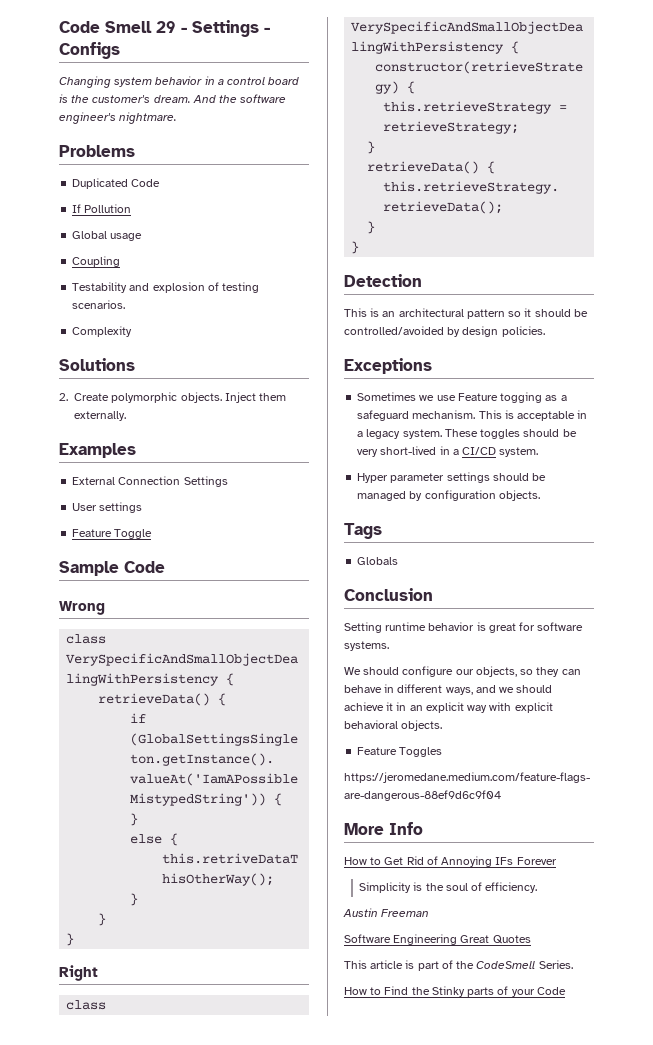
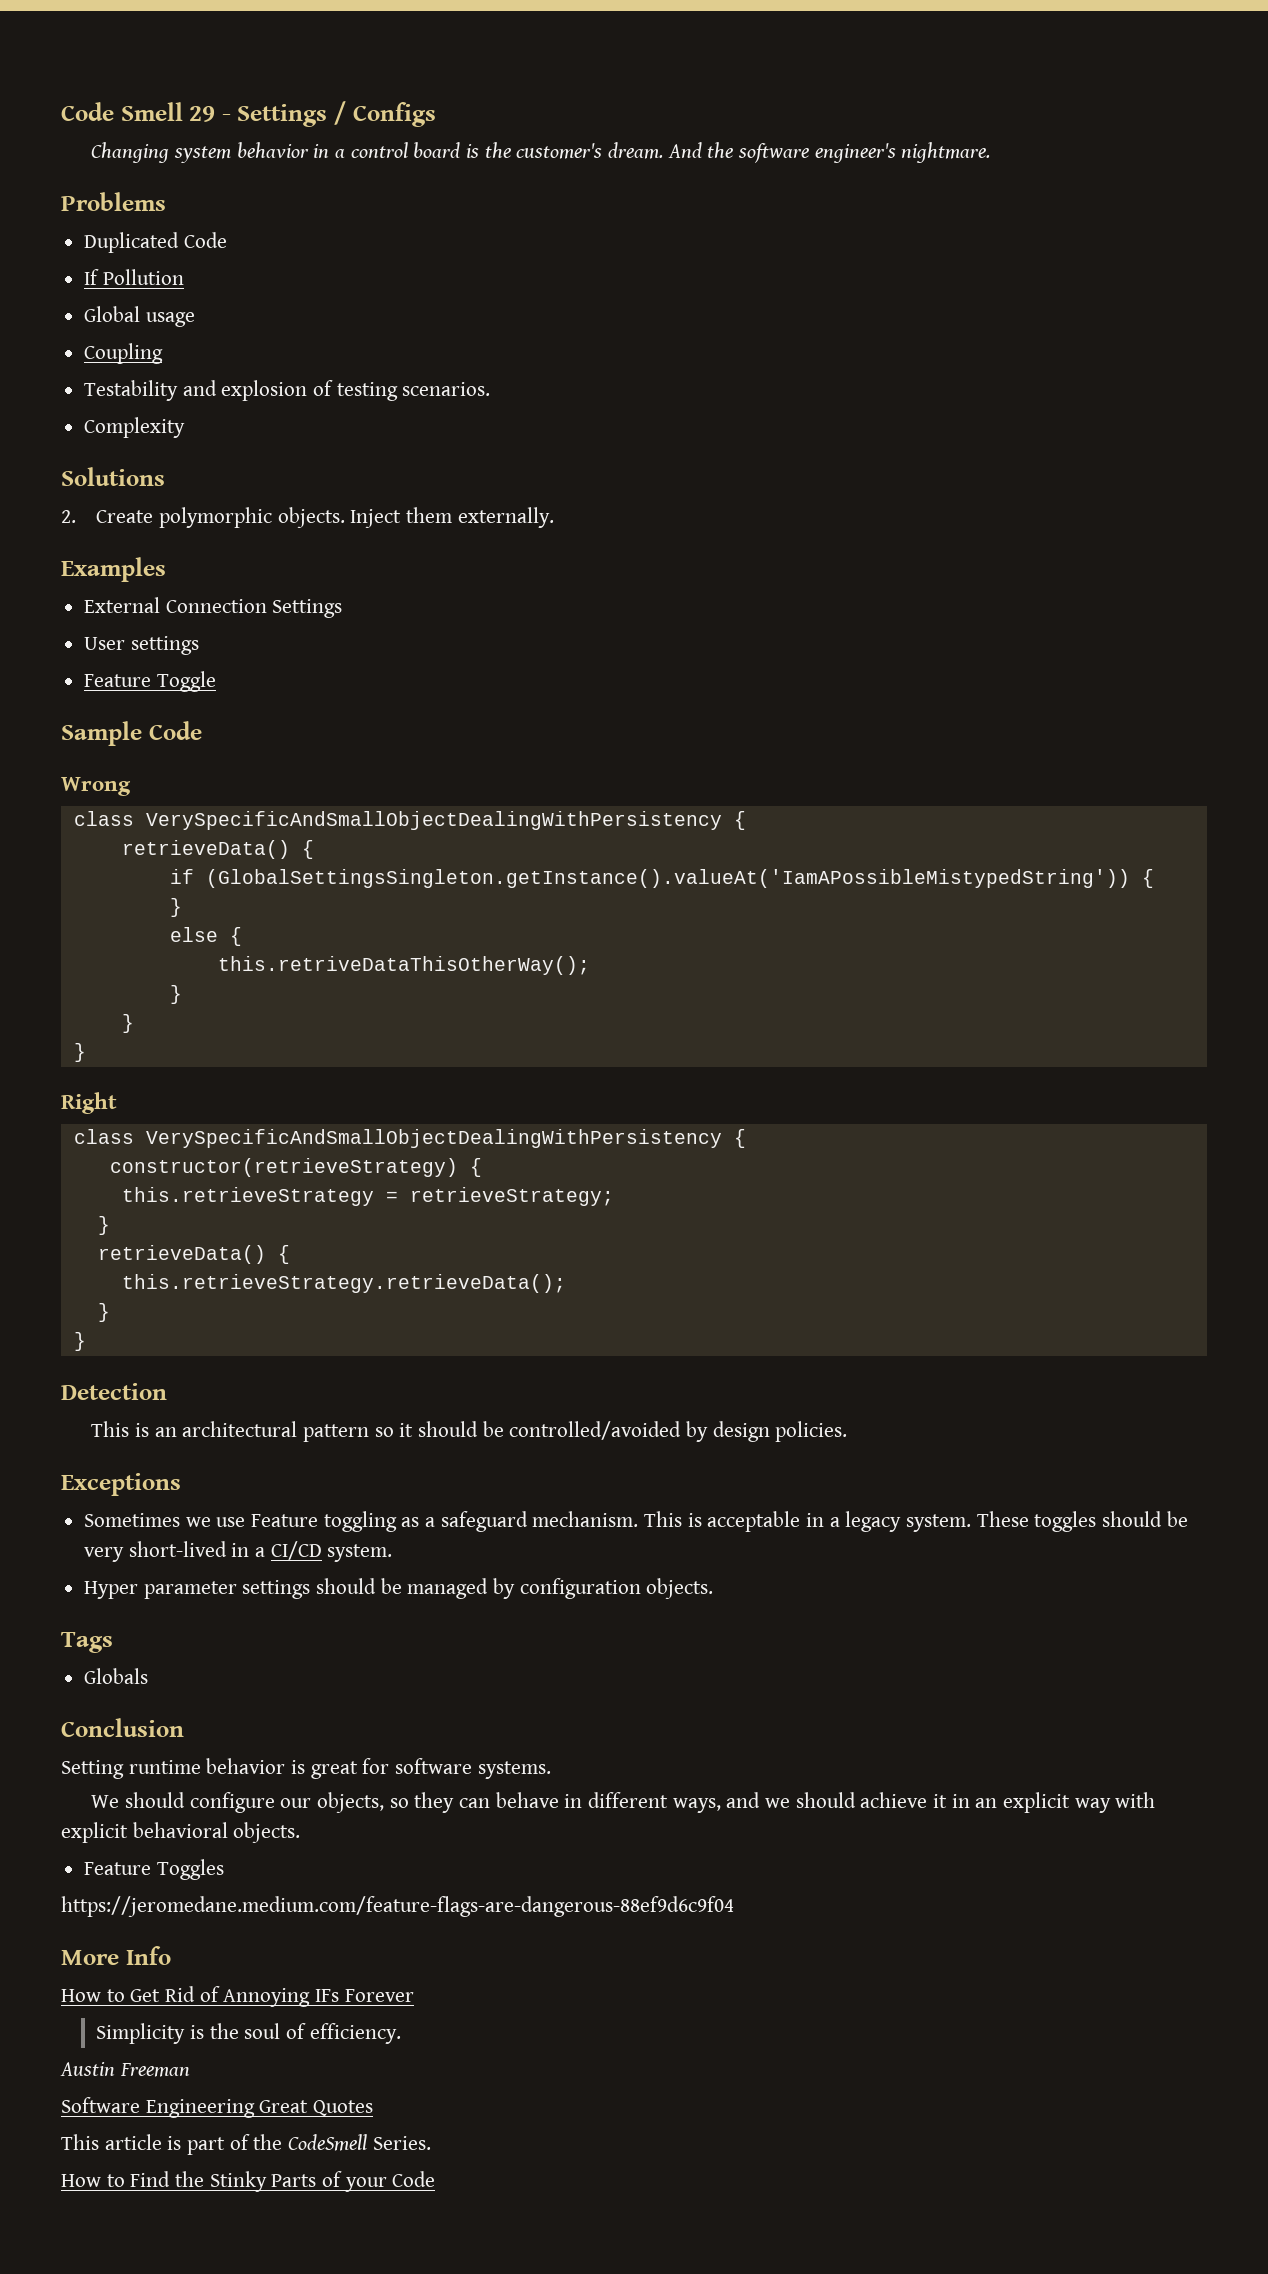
- Code Smell 29 - Settings - Configs
+ Code Smell 29 - Settings / Configs
- Sometimes we use Feature togging as a safeguard mechanism.
+ Sometimes we use Feature toggling as a safeguard mechanism.
- How to Find the Stinky parts of your Code
+ How to Find the Stinky Parts of your Code

